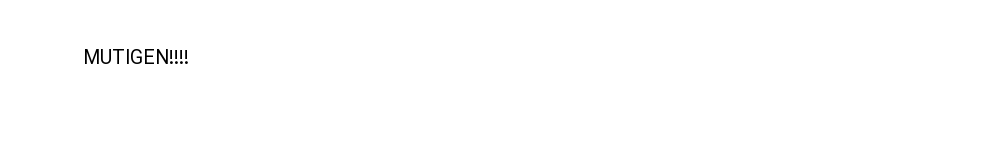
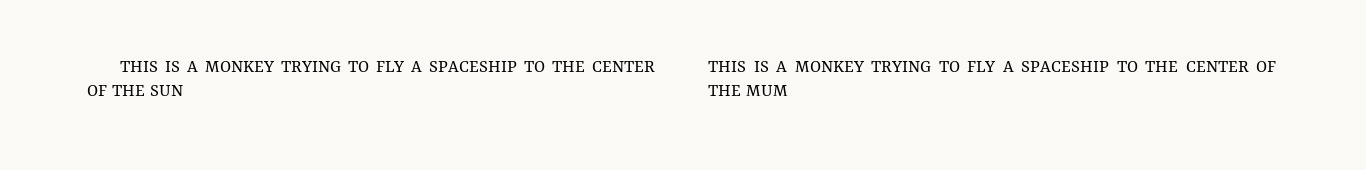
- MUTIGEN!!!!
+ THIS IS A MONKEY TRYING TO FLY A SPACESHIP TO THE CENTER OF THE SUN
+ THIS IS A MONKEY TRYING TO FLY A SPACESHIP TO THE CENTER OF THE MUM

